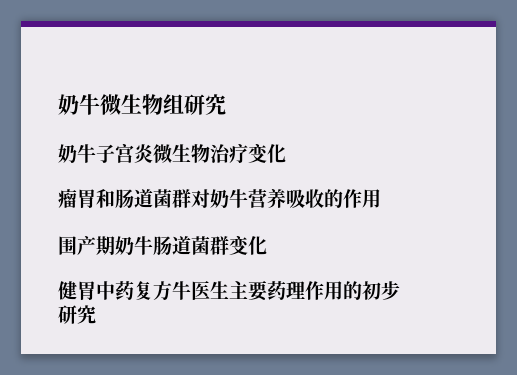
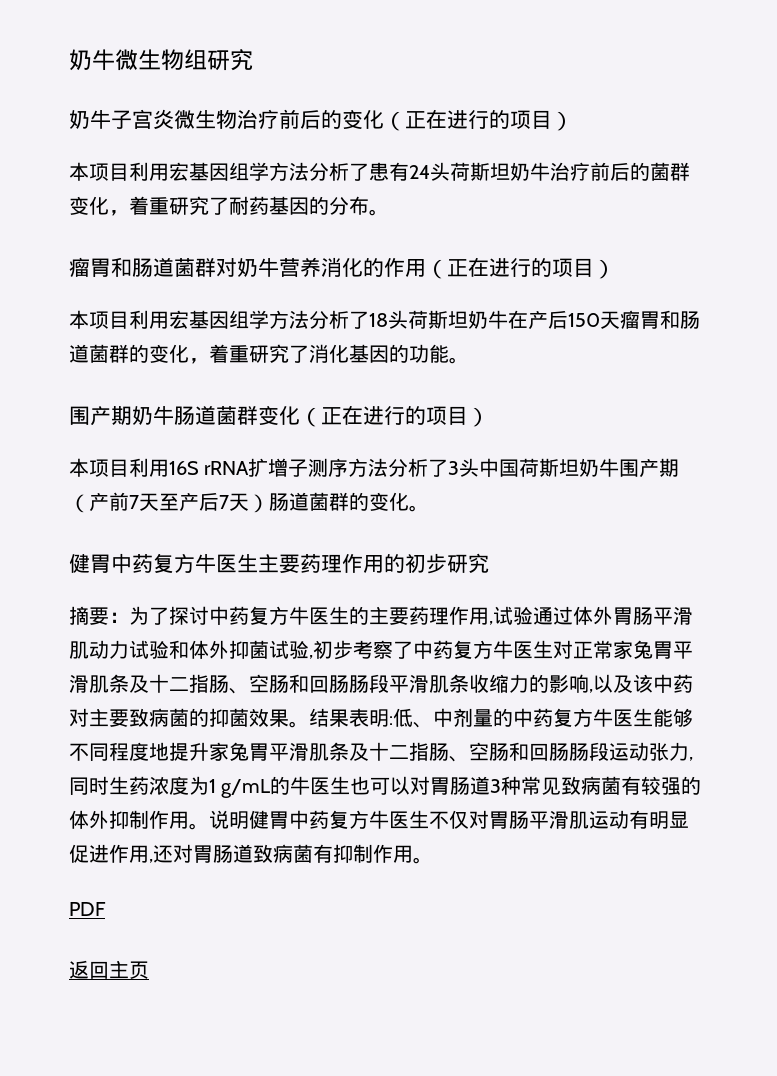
- 奶牛子宫炎微生物治疗变化
+ 奶牛子宫炎微生物治疗前后的变化（正在进行的项目）
+ 本项目利用宏基因组学方法分析了患有24头荷斯坦奶牛治疗前后的菌群变化，着重研究了耐药基因的分布。
- 瘤胃和肠道菌群对奶牛营养吸收的作用
+ 瘤胃和肠道菌群对奶牛营养消化的作用（正在进行的项目）
+ 本项目利用宏基因组学方法分析了18头荷斯坦奶牛在产后150天瘤胃和肠道菌群的变化，着重研究了消化基因的功能。
- 围产期奶牛肠道菌群变化
+ 围产期奶牛肠道菌群变化（正在进行的项目）
+ 本项目利用16S rRNA扩增子测序方法分析了3头中国荷斯坦奶牛围产期（产前7天至产后7天）肠道菌群的变化。
+ 摘要：为了探讨中药复方牛医生的主要药理作用,试验通过体外胃肠平滑肌动力试验和体外抑菌试验,初步考察了中药复方牛医生对正常家兔胃平滑肌条及十二指肠、空肠和回肠肠段平滑肌条收缩力的影响,以及该中药对主要致病菌的抑菌效果。结果表明:低、中剂量的中药复方牛医生能够不同程度地提升家兔胃平滑肌条及十二指肠、空肠和回肠肠段运动张力,同时生药浓度为1 g/mL的牛医生也可以对胃肠道3种常见致病菌有较强的体外抑制作用。说明健胃中药复方牛医生不仅对胃肠平滑肌运动有明显促进作用,还对胃肠道致病菌有抑制作用。
+ PDF
+ 返回主页

